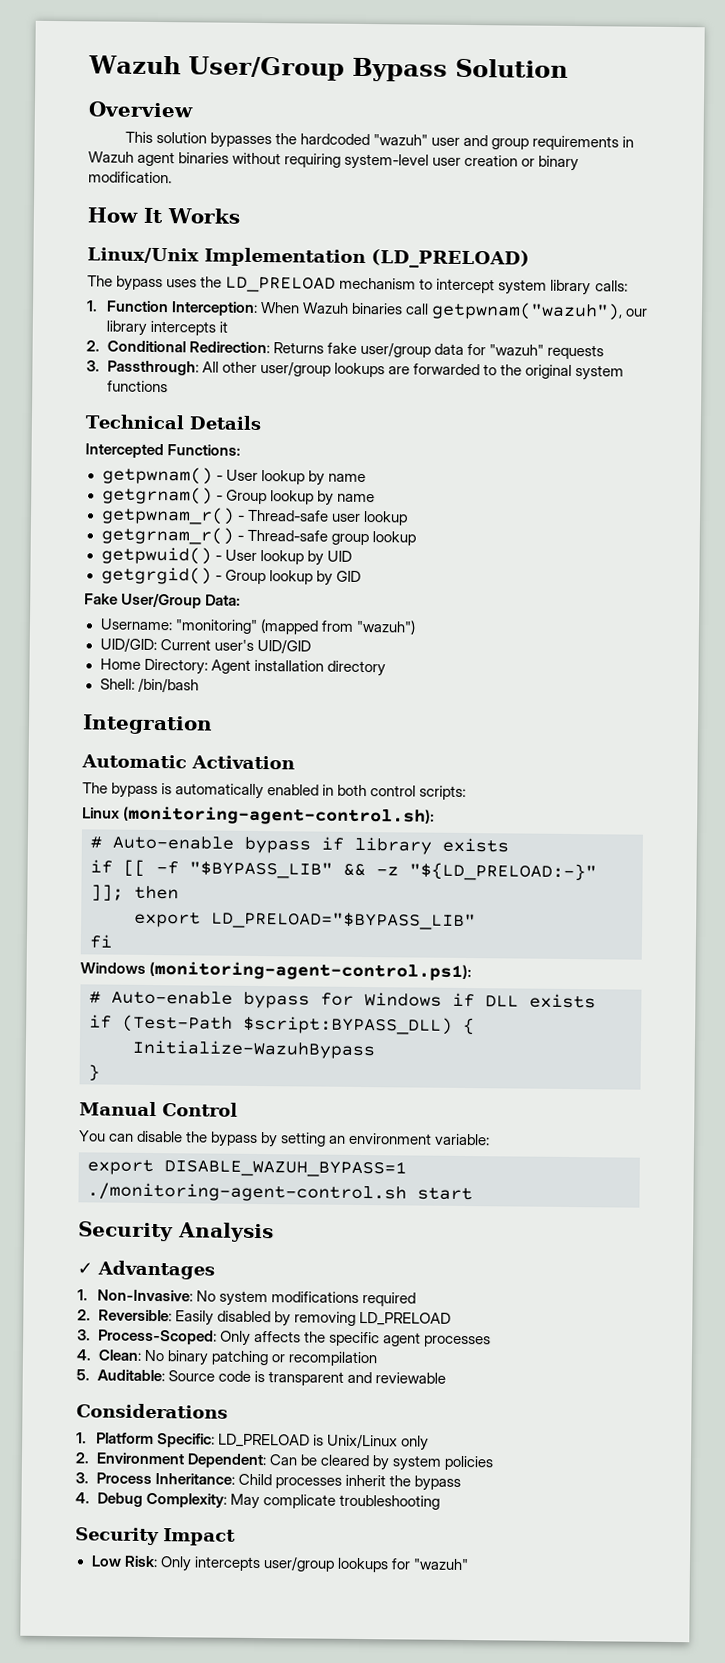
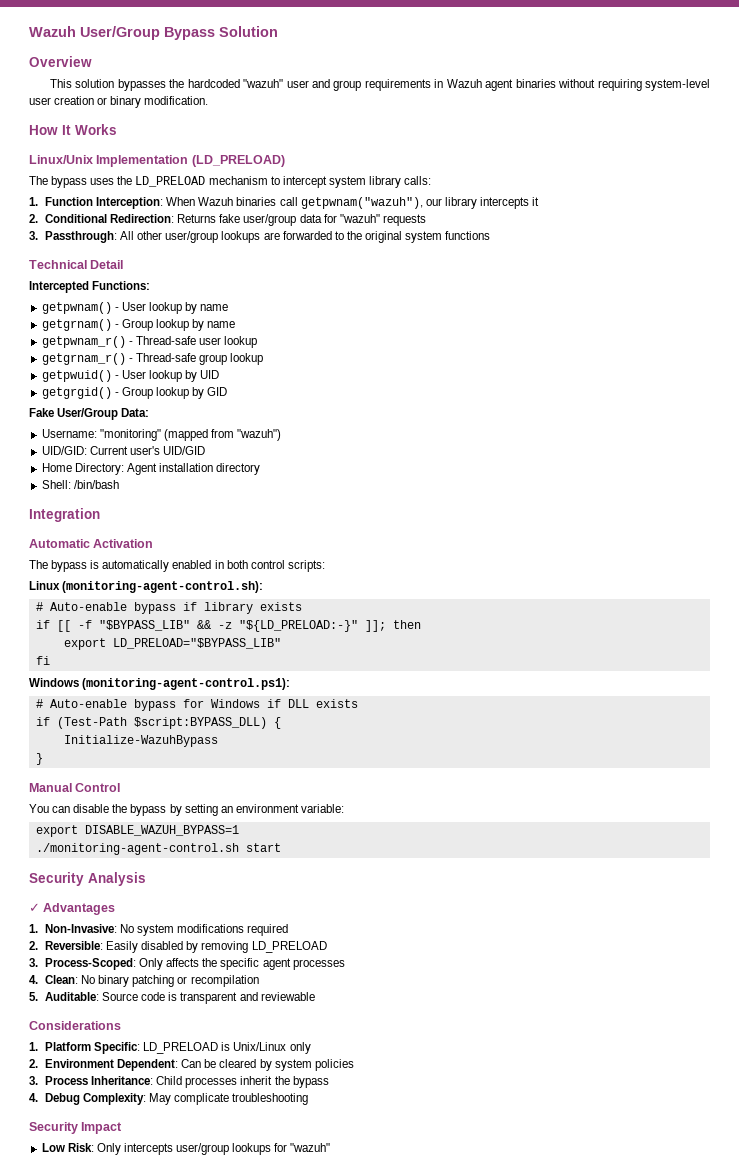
- Technical Details
+ Technical Detail

